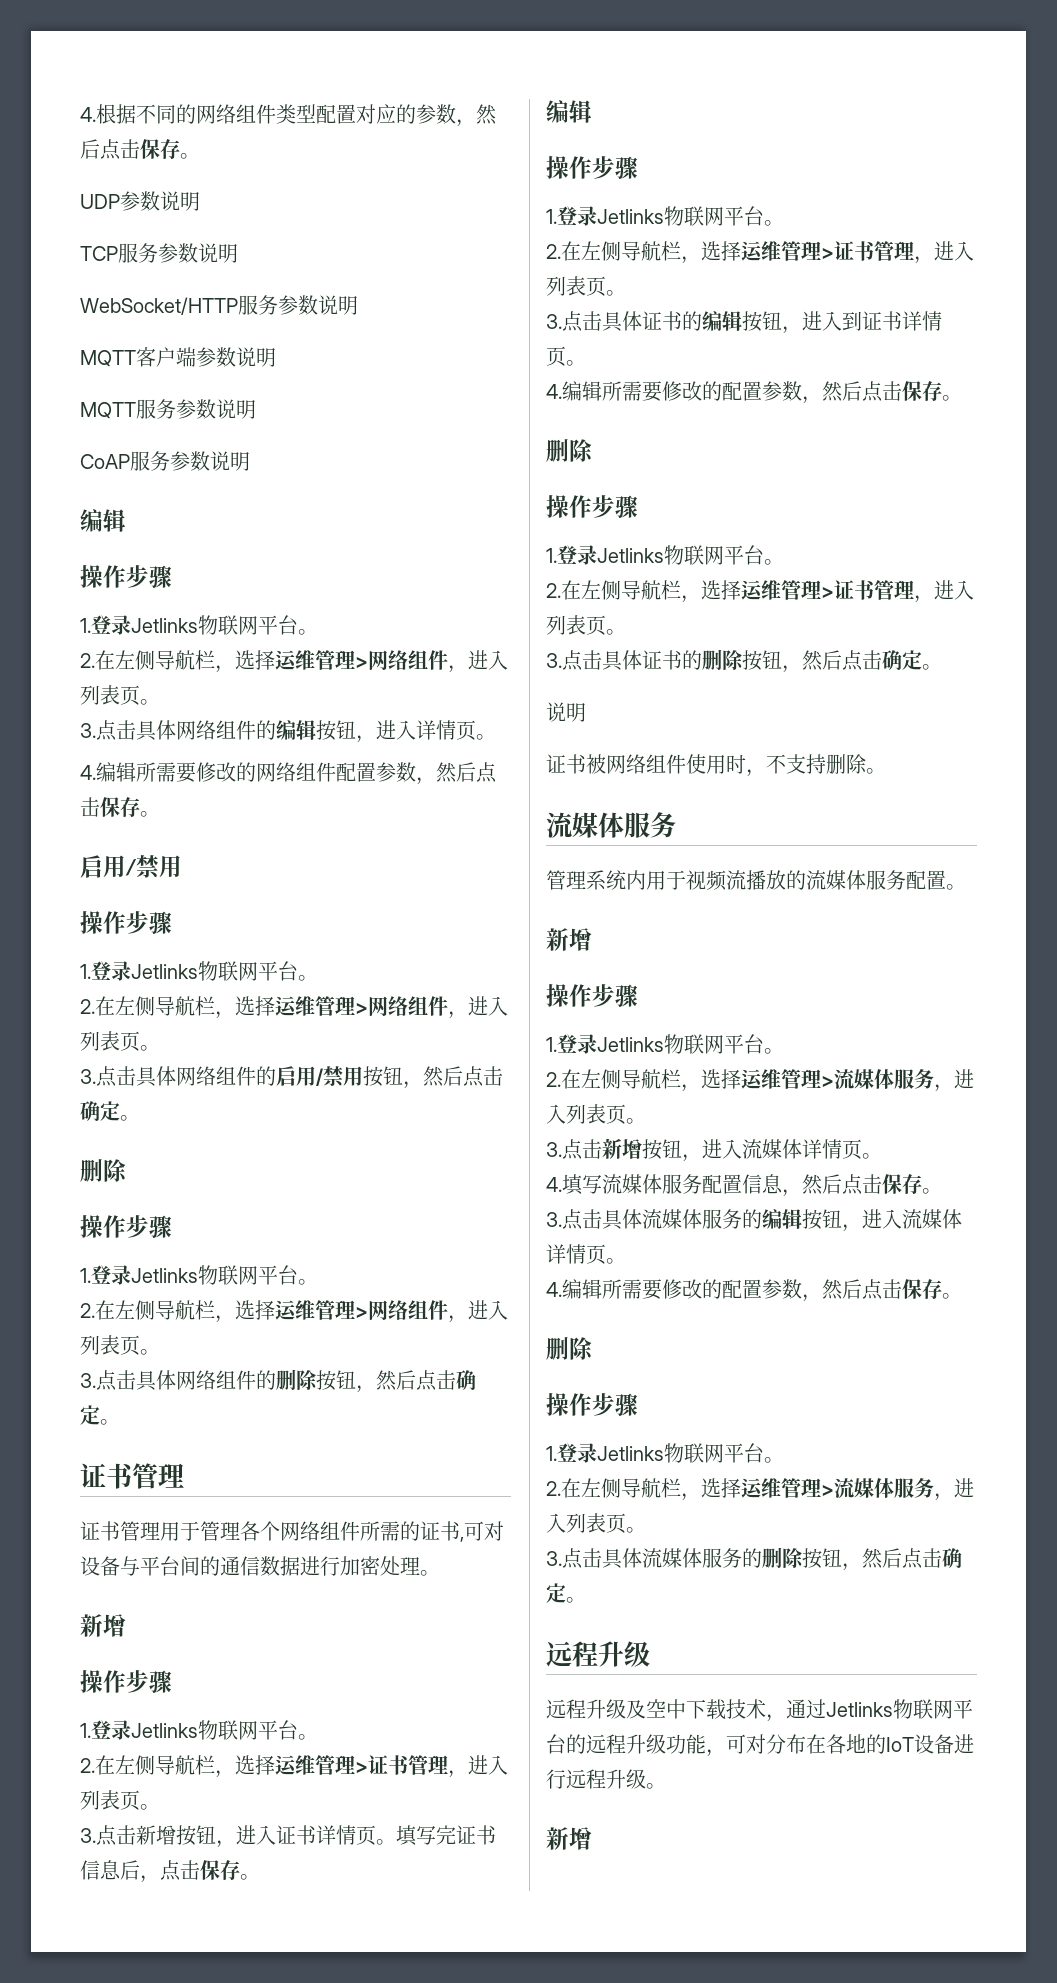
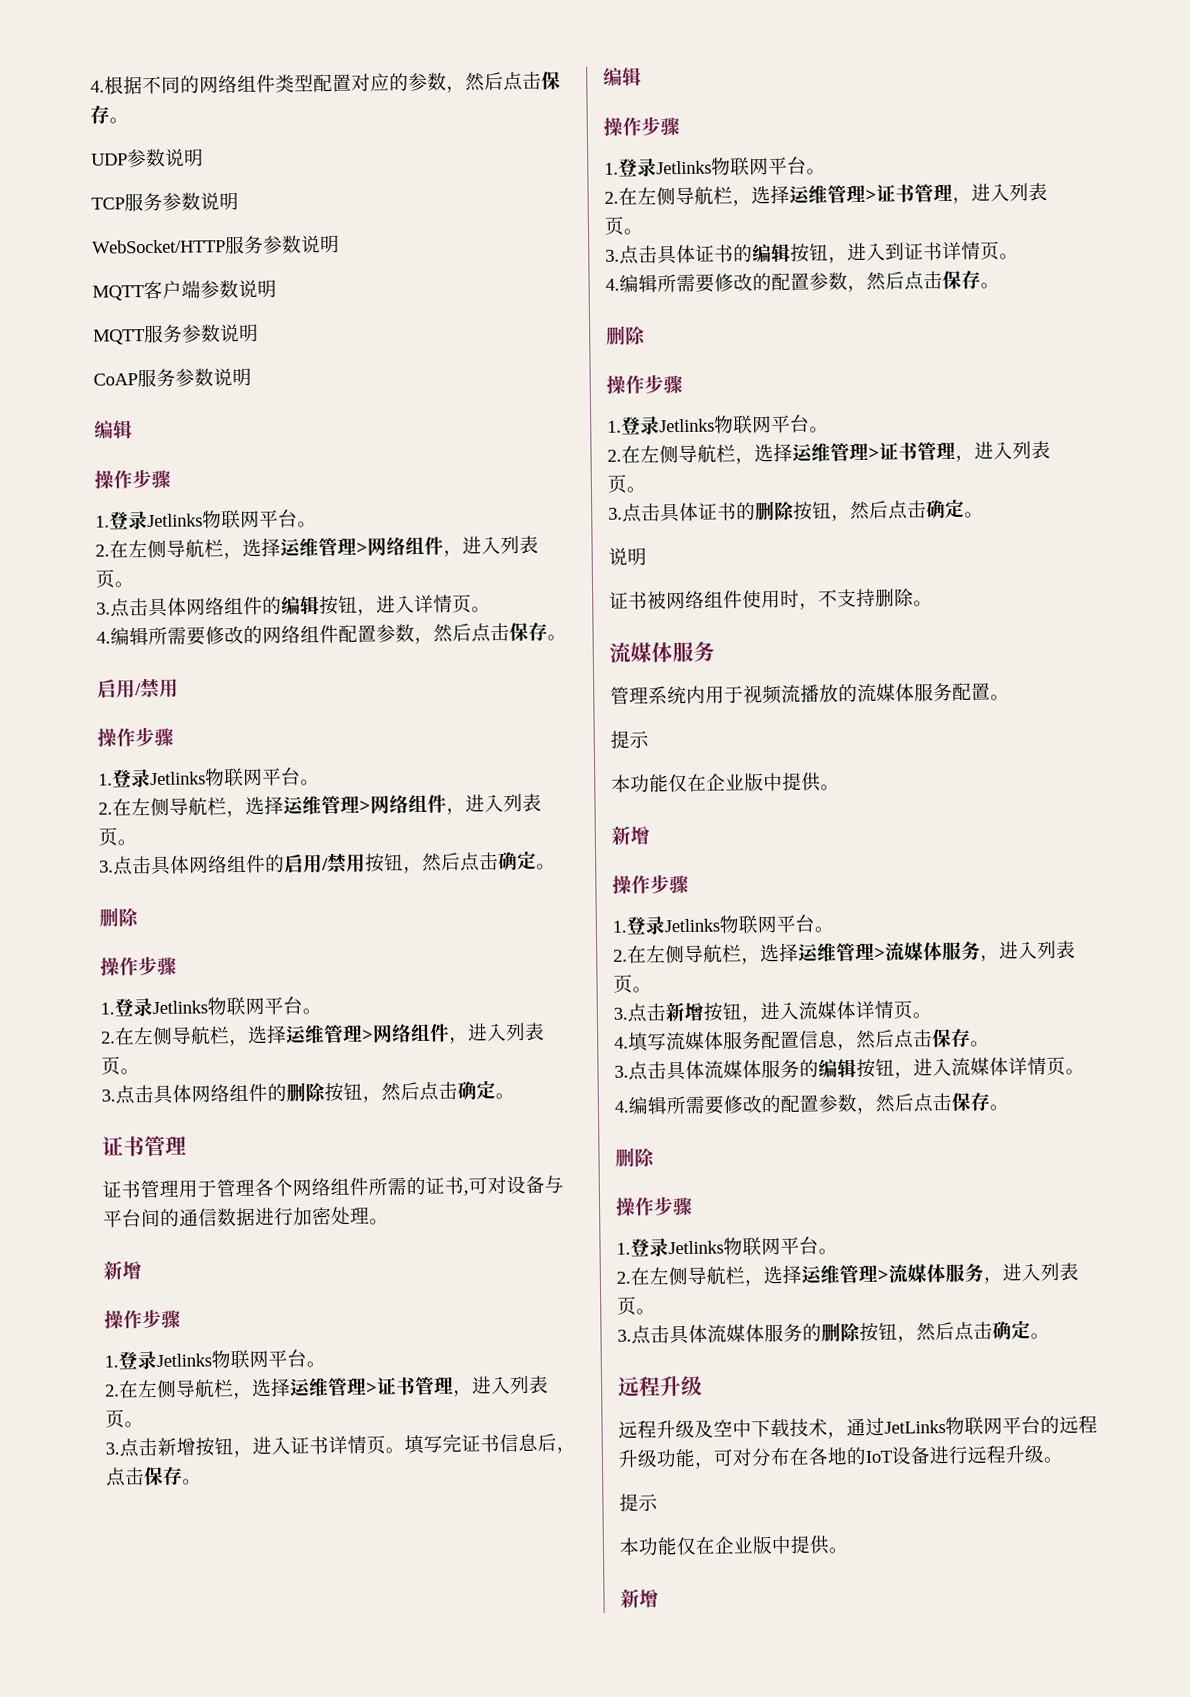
  管理系统内用于视频流播放的流媒体服务配置。
+ 提示
+ 本功能仅在企业版中提供。
- 远程升级及空中下载技术，通过Jetlinks物联网平台的远程升级功能，可对分布在各地的IoT设备进行远程升级。
+ 远程升级及空中下载技术，通过JetLinks物联网平台的远程升级功能，可对分布在各地的IoT设备进行远程升级。
+ 提示
+ 本功能仅在企业版中提供。

